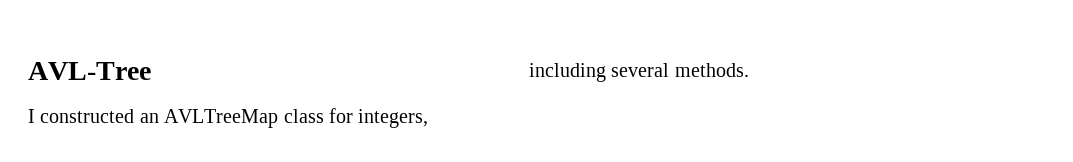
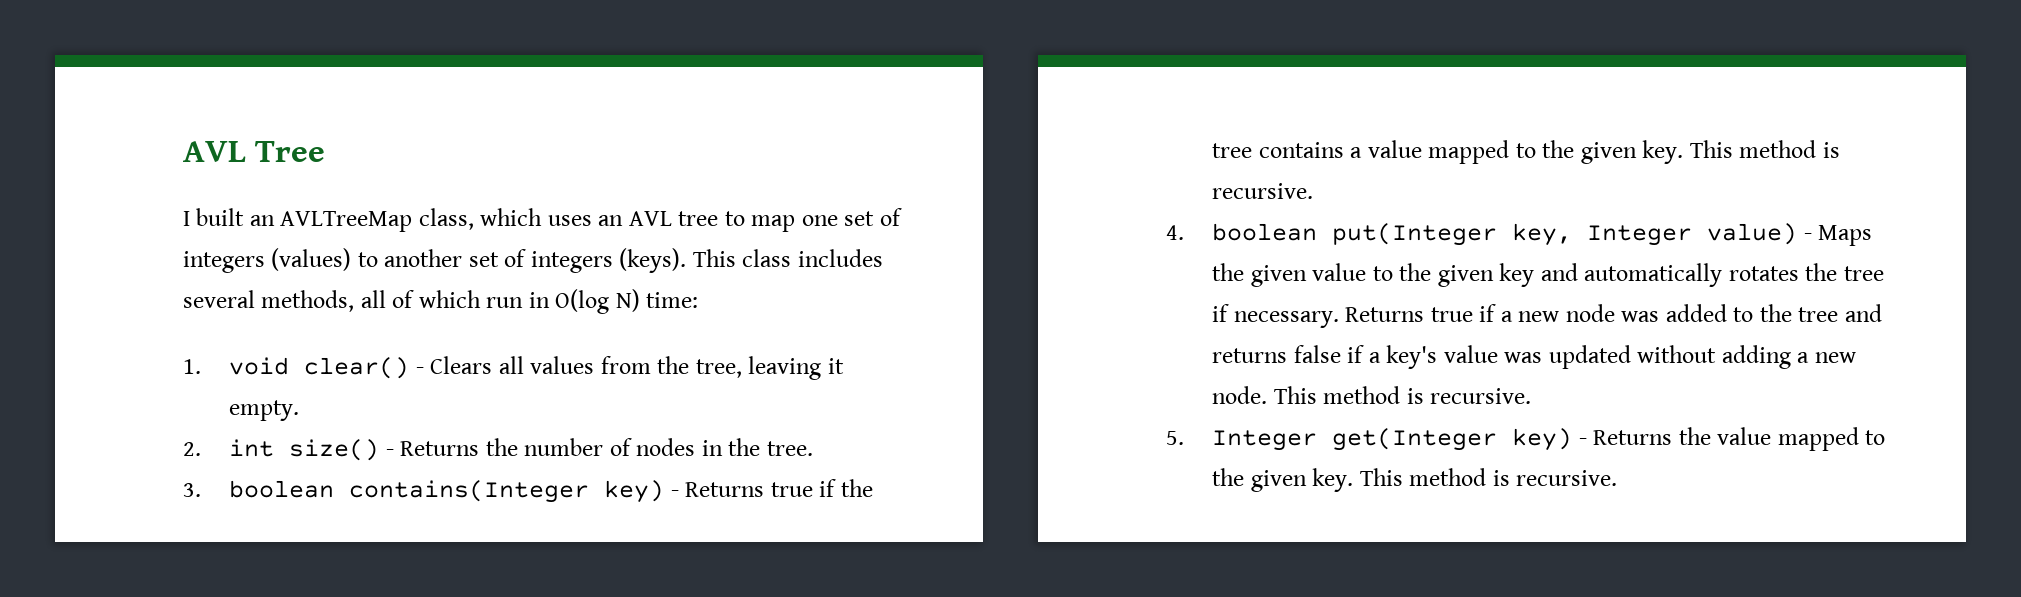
- AVL-Tree
+ AVL Tree
- I constructed an AVLTreeMap class for integers, including several methods.
+ I built an AVLTreeMap class, which uses an AVL tree to map one set of integers (values) to another set of integers (keys). This class includes several methods, all of which run in O(log N) time:
+ 1. void clear() - Clears all values from the tree, leaving it empty.
+ 2. int size() - Returns the number of nodes in the tree.
+ 3. boolean contains(Integer key) - Returns true if the tree contains a value mapped to the given key. This method is recursive.
+ 4. boolean put(Integer key, Integer value) - Maps the given value to the given key and automatically rotates the tree if necessary. Returns true if a new node was added to the tree and returns false if a key's value was updated without adding a new node. This method is recursive.
+ 5. Integer get(Integer key) - Returns the value mapped to the given key. This method is recursive.

